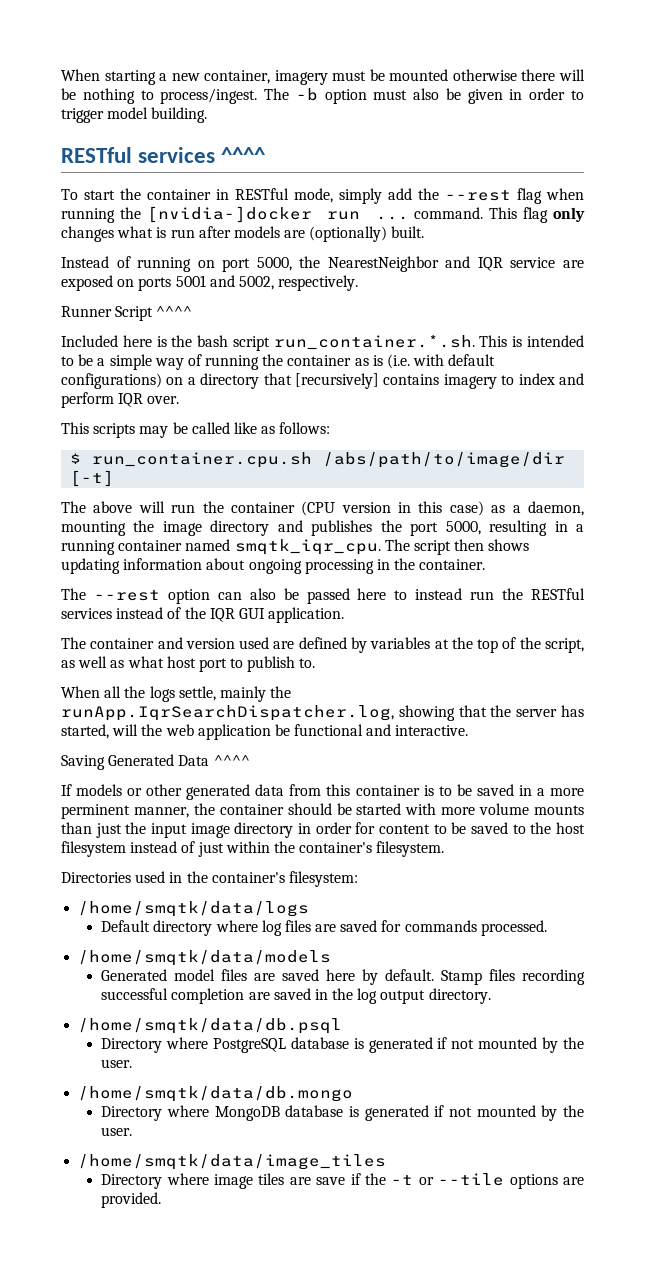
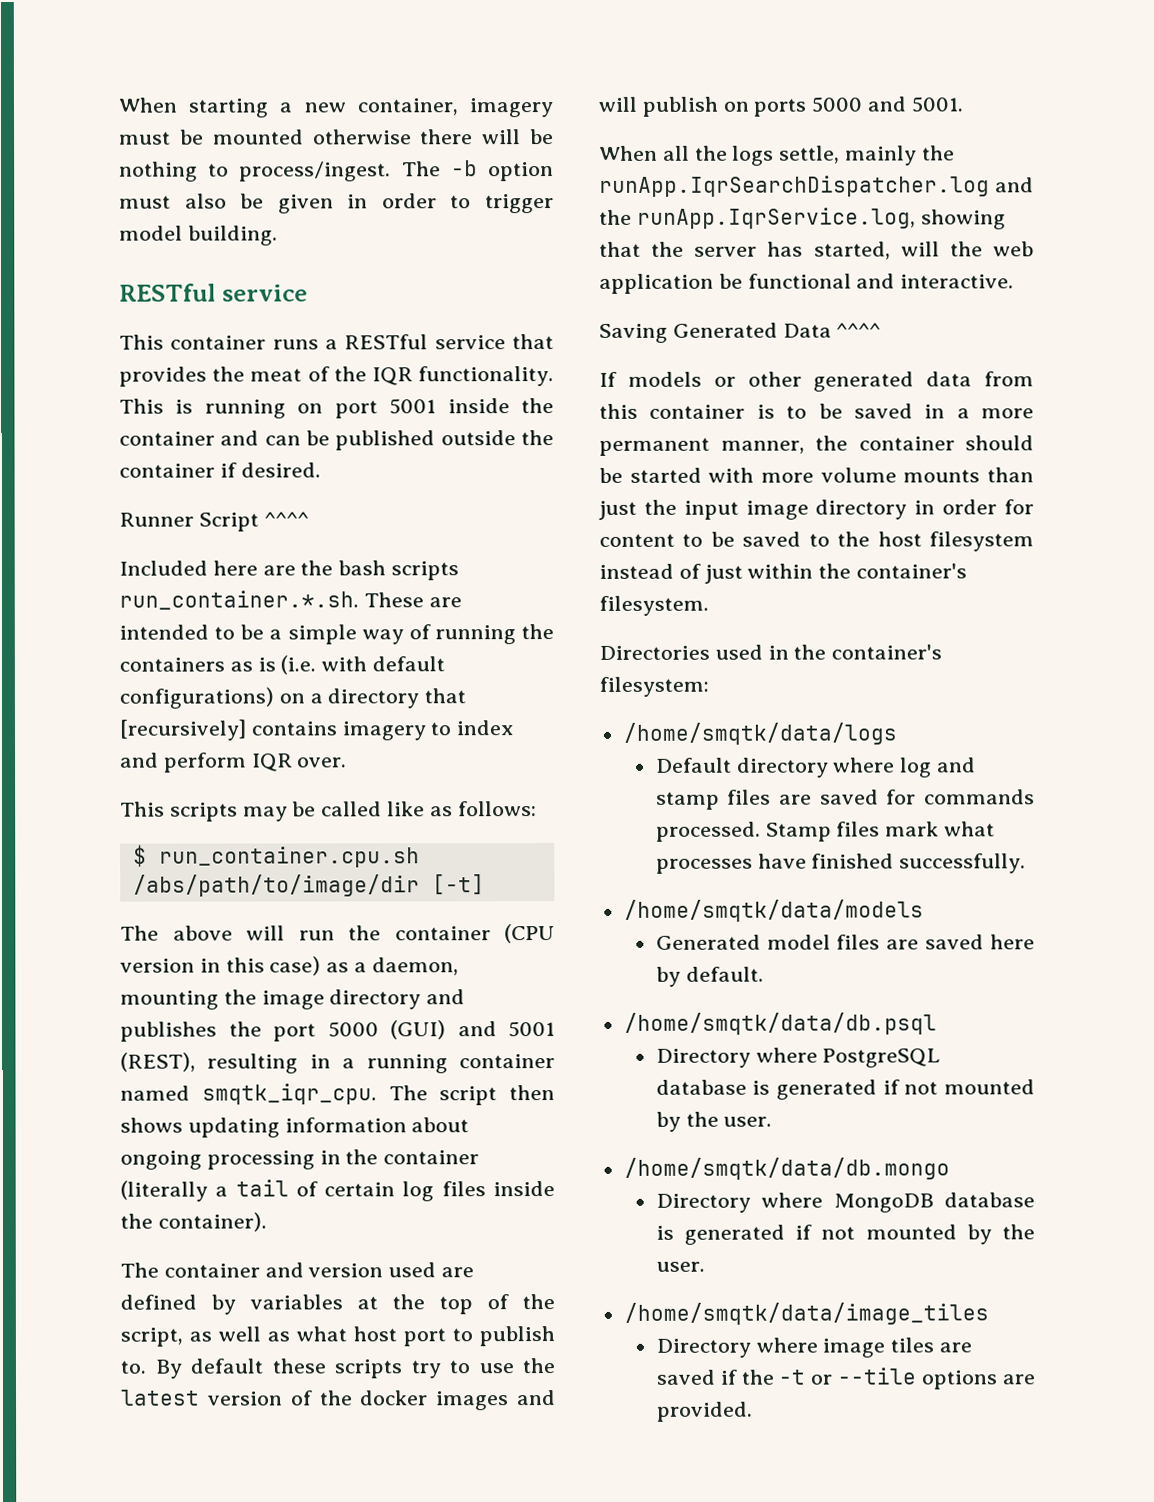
  The -b option must also be given in order to trigger model building.
- RESTful services ^^^^
- To start the container in RESTful mode, simply add the --rest flag when running the [nvidia-]docker run ... command. This flag only changes what is run after models are (optionally) built.
- Instead of running on port 5000, the NearestNeighbor and IQR service are exposed on ports 5001 and 5002, respectively.
+ RESTful service
+ This container runs a RESTful service that provides the meat of the IQR functionality. This is running on port 5001 inside the container and can be published outside the container if desired.
- Included here is the bash script run_container.*.sh. This is intended to be a simple way of running the container as is (i.e. with default configurations) on a directory that [recursively] contains imagery to index and perform IQR over.
+ Included here are the bash scripts run_container.*.sh. These are intended to be a simple way of running the containers as is (i.e. with default configurations) on a directory that [recursively] contains imagery to index and perform IQR over.
- The above will run the container (CPU version in this case) as a daemon, mounting the image directory and publishes the port 5000, resulting in a running container named smqtk_iqr_cpu.
+ The above will run the container (CPU version in this case) as a daemon, mounting the image directory and publishes the port 5000 (GUI) and 5001 (REST), resulting in a running container named smqtk_iqr_cpu.
- The script then shows updating information about ongoing processing in the container.
- The --rest option can also be passed here to instead run the RESTful services instead of the IQR GUI application.
+ The script then shows updating information about ongoing processing in the container (literally a tail of certain log files inside the container).
+ By default these scripts try to use the latest version of the docker images and will publish on ports 5000 and 5001.
- When all the logs settle, mainly the runApp.IqrSearchDispatcher.log, showing that the server has started, will the web application be functional and interactive.
+ When all the logs settle, mainly the runApp.IqrSearchDispatcher.log and the runApp.IqrService.log, showing that the server has started, will the web application be functional and interactive.
- If models or other generated data from this container is to be saved in a more perminent manner, the container should be started with more volume mounts than just the input image directory in order for content to be saved to the host filesystem instead of just within the container's filesystem.
+ If models or other generated data from this container is to be saved in a more permanent manner, the container should be started with more volume mounts than just the input image directory in order for content to be saved to the host filesystem instead of just within the container's filesystem.
- Default directory where log files are saved for commands processed.
+ Default directory where log and stamp files are saved for commands processed. Stamp files mark what processes have finished successfully.
- Stamp files recording successful completion are saved in the log output directory.
- Directory where image tiles are save if the -t or --tile options are provided.
+ Directory where image tiles are saved if the -t or --tile options are provided.

